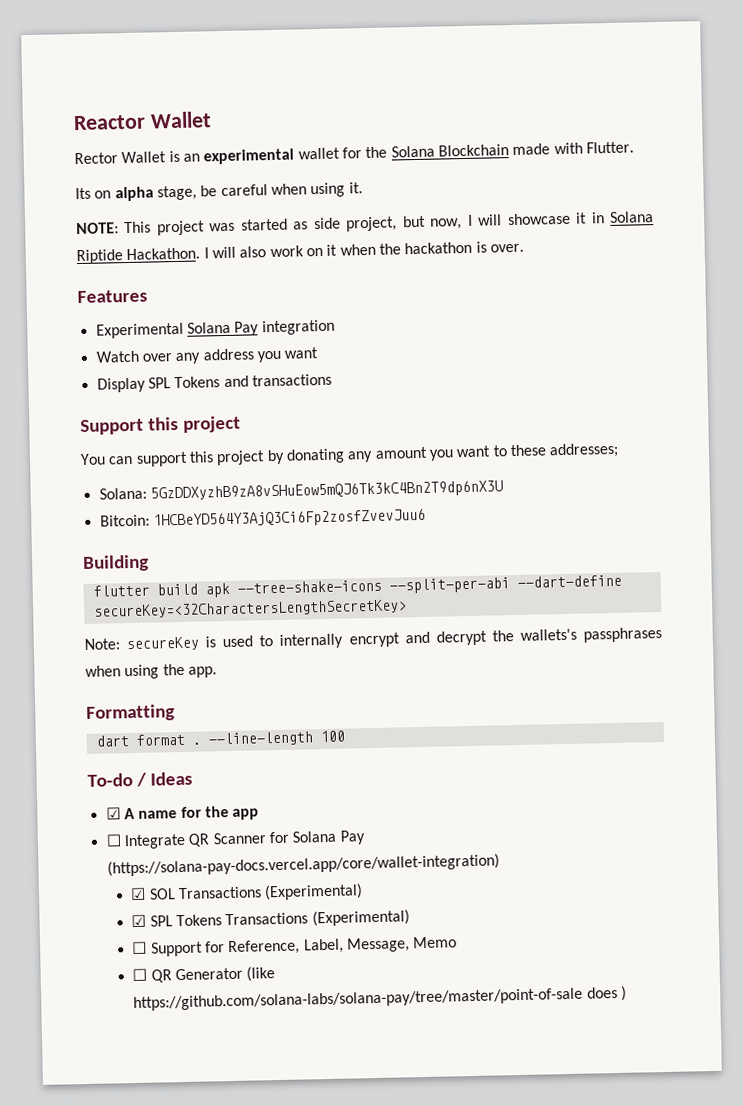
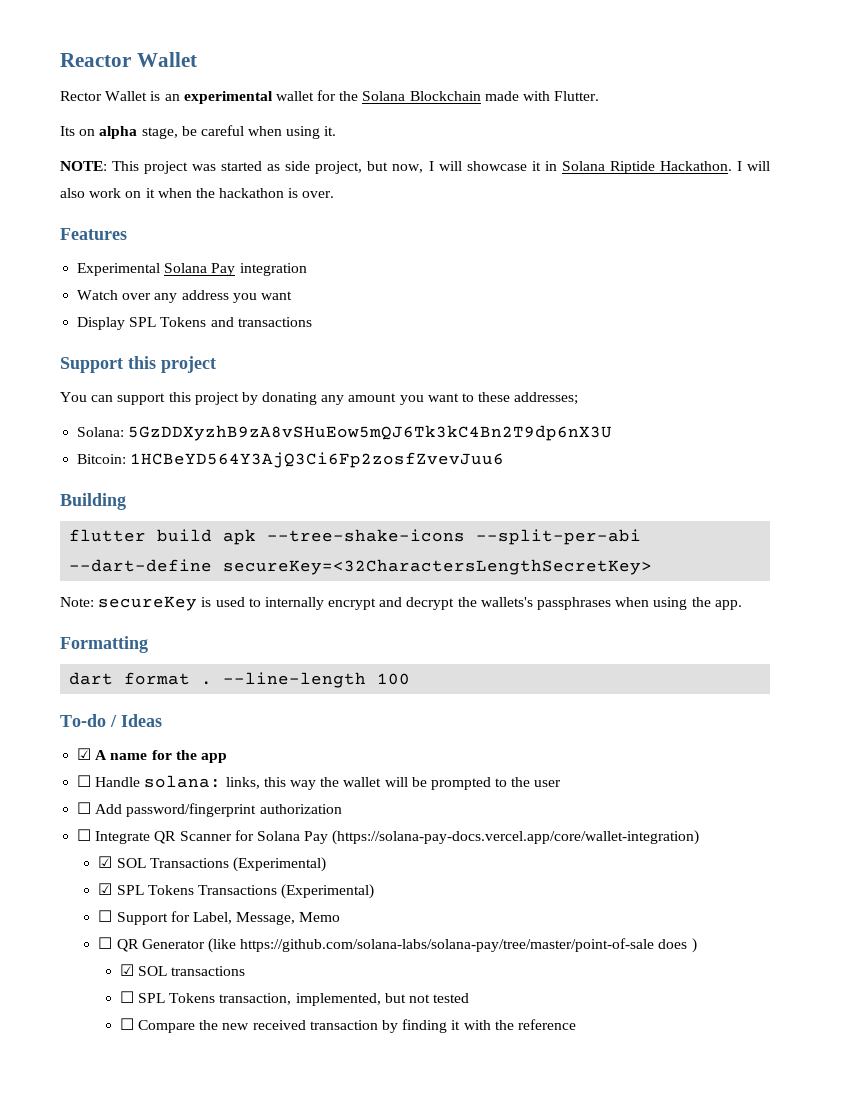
+ ☐ Handle solana: links, this way the wallet will be prompted to the user
+ ☐ Add password/fingerprint authorization
- ☐ Support for Reference, Label, Message, Memo
+ ☐ Support for Label, Message, Memo
+ ☑ SOL transactions
+ ☐ SPL Tokens transaction, implemented, but not tested
+ ☐ Compare the new received transaction by finding it with the reference

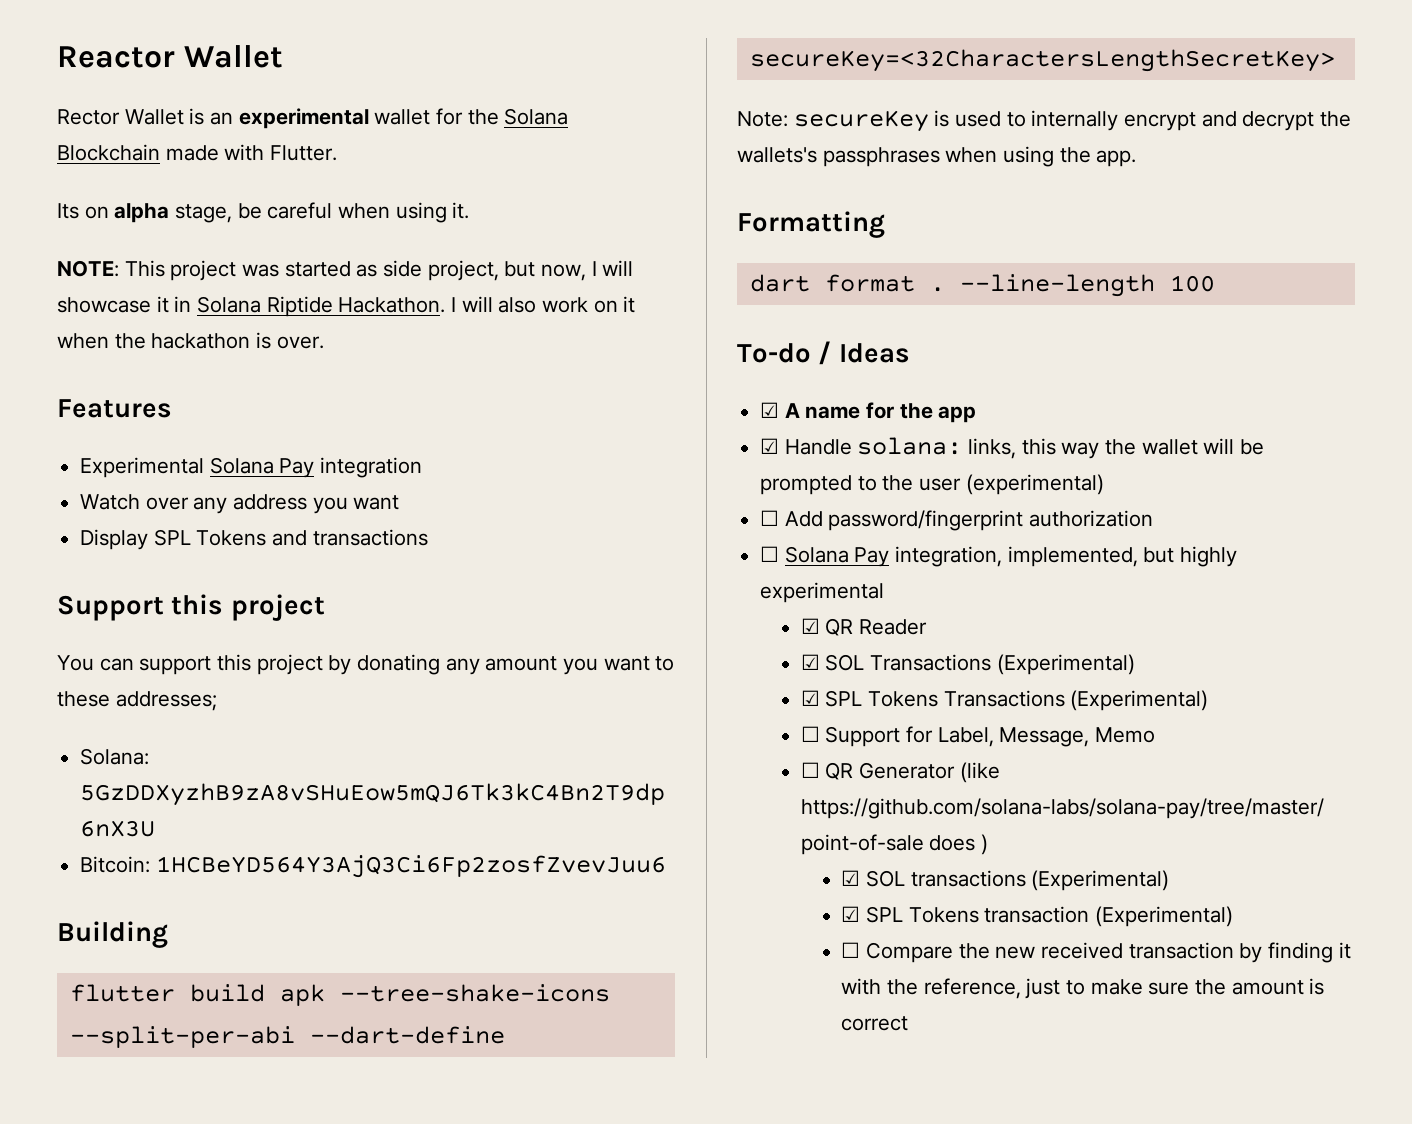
- ☐ Handle solana: links, this way the wallet will be prompted to the user
+ ☑ Handle solana: links, this way the wallet will be prompted to the user (experimental)
- ☐ Integrate QR Scanner for Solana Pay (https://solana-pay-docs.vercel.app/core/wallet-integration)
+ ☐ Solana Pay integration, implemented, but highly experimental
+ ☑ QR Reader
- ☑ SOL transactions
- ☐ SPL Tokens transaction, implemented, but not tested
+ ☑ SOL transactions (Experimental)
+ ☑ SPL Tokens transaction (Experimental)
- ☐ Compare the new received transaction by finding it with the reference
+ ☐ Compare the new received transaction by finding it with the reference, just to make sure the amount is correct

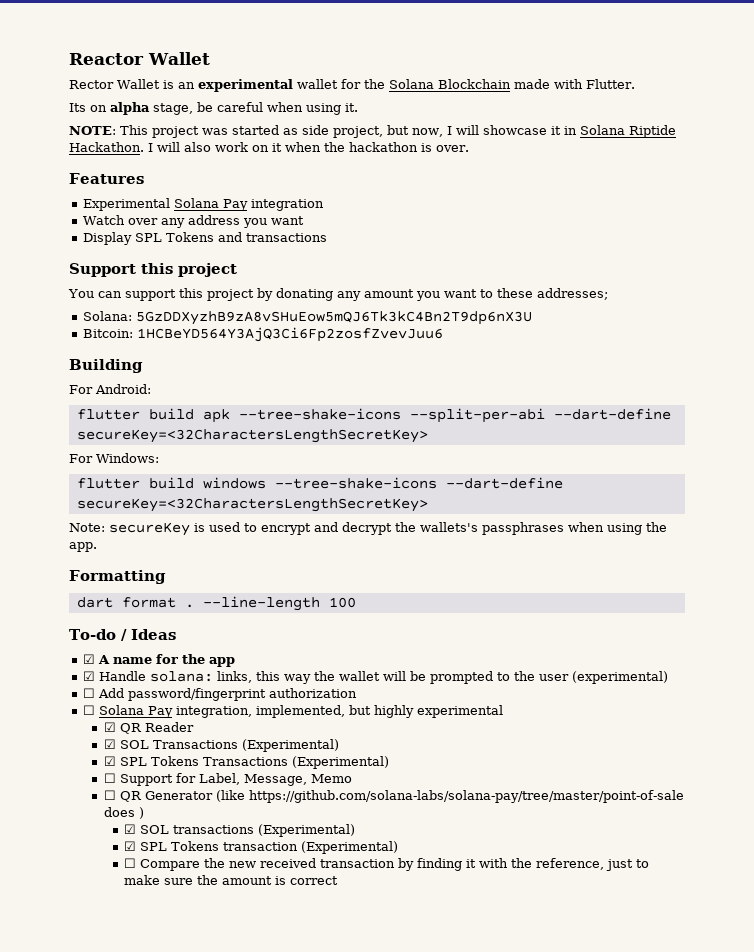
+ For Android:
+ For Windows:
+ flutter build windows --tree-shake-icons --dart-define secureKey=<32CharactersLengthSecretKey>
- Note: secureKey is used to internally encrypt and decrypt the wallets's passphrases when using the app.
+ Note: secureKey is used to encrypt and decrypt the wallets's passphrases when using the app.

